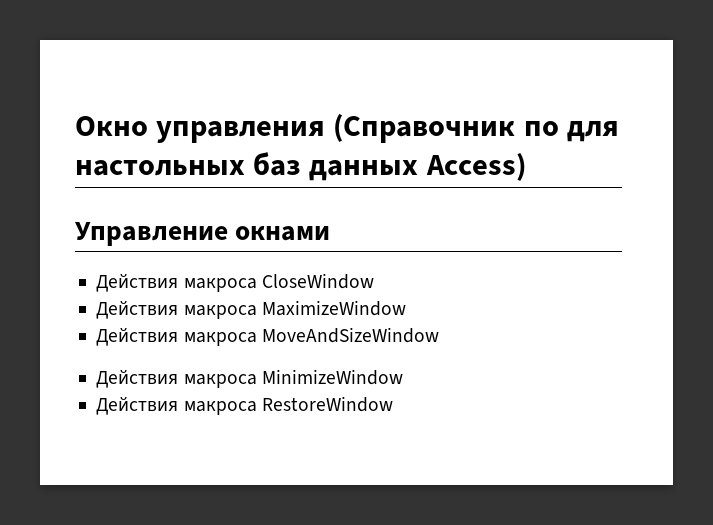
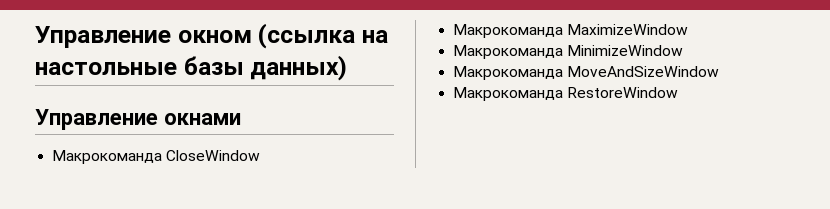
- Окно управления (Справочник по для настольных баз данных Access)
+ Управление окном (ссылка на настольные базы данных)
- Действия макроса CloseWindow
+ Макрокоманда CloseWindow
- Действия макроса MaximizeWindow
+ Макрокоманда MaximizeWindow
- Действия макроса MoveAndSizeWindow
- Действия макроса MinimizeWindow
- Действия макроса RestoreWindow
+ Макрокоманда MinimizeWindow
+ Макрокоманда MoveAndSizeWindow
+ Макрокоманда RestoreWindow

